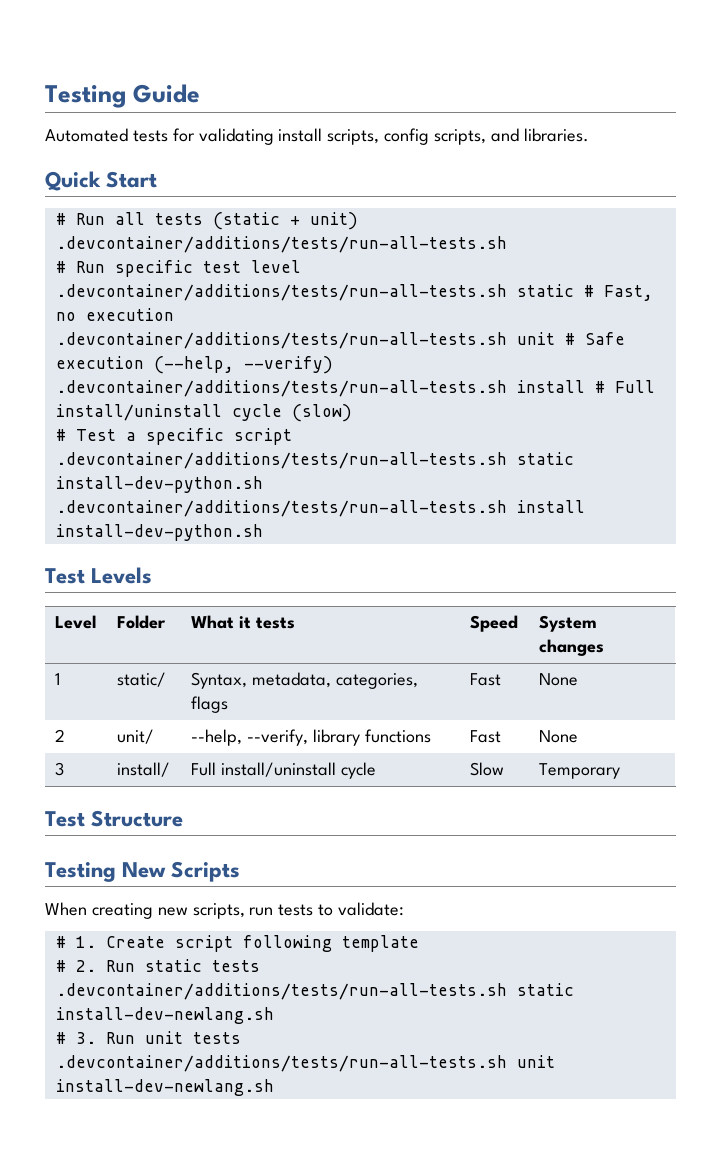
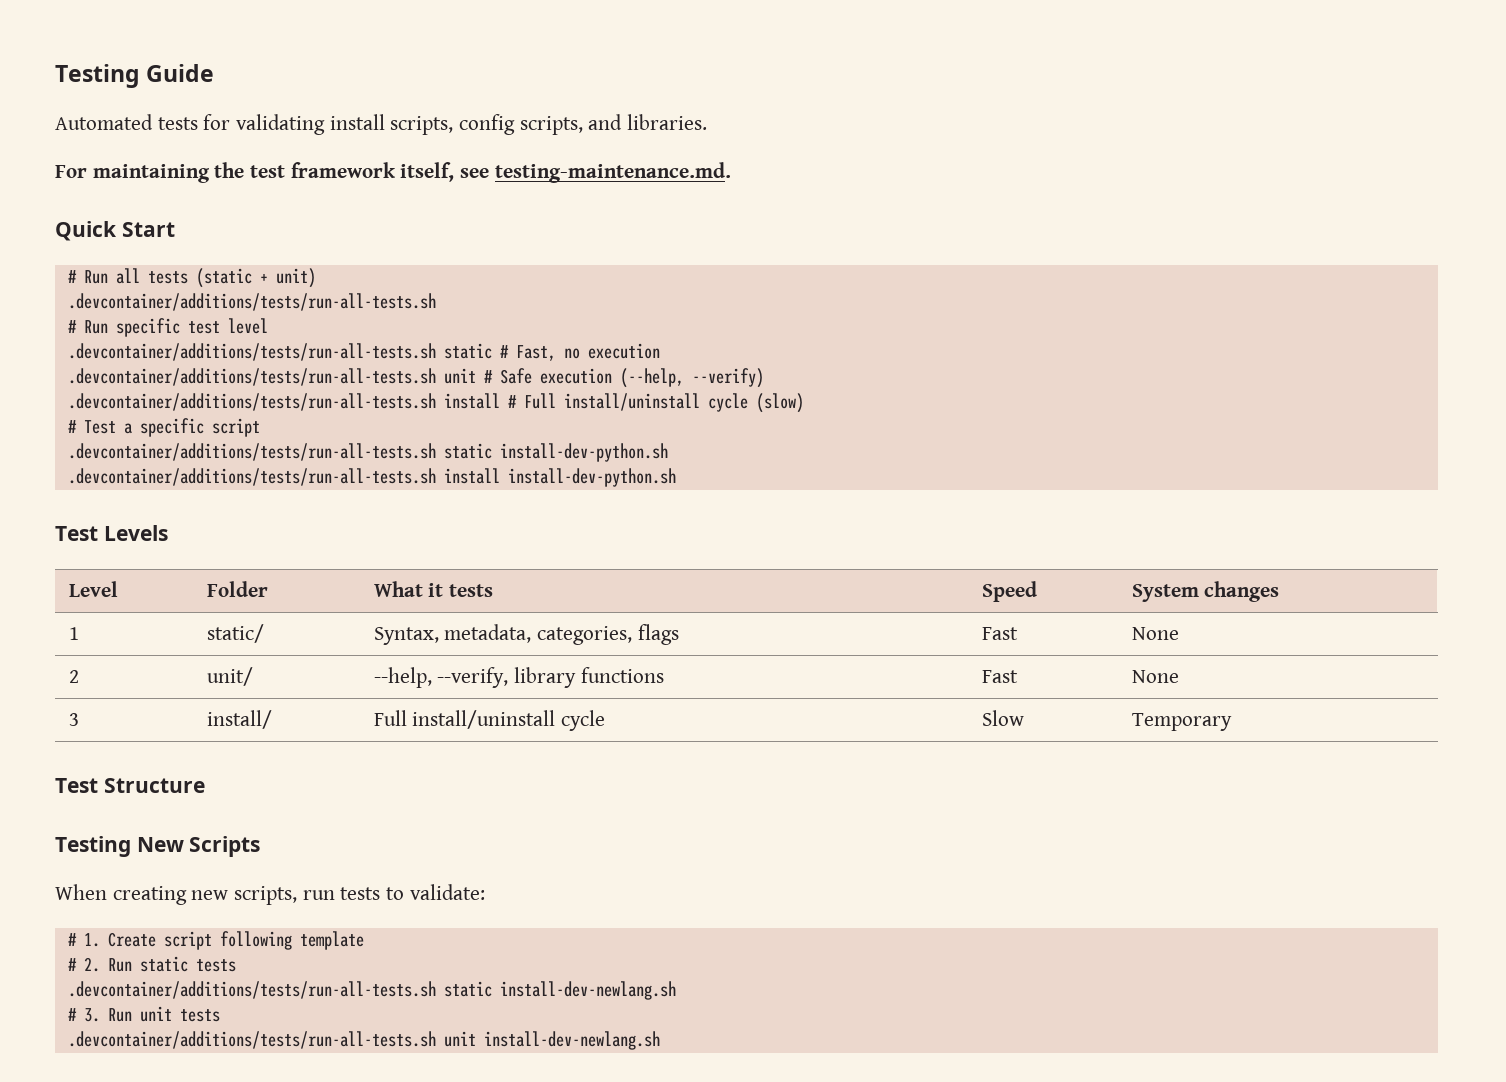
+ For maintaining the test framework itself, see testing-maintenance.md.

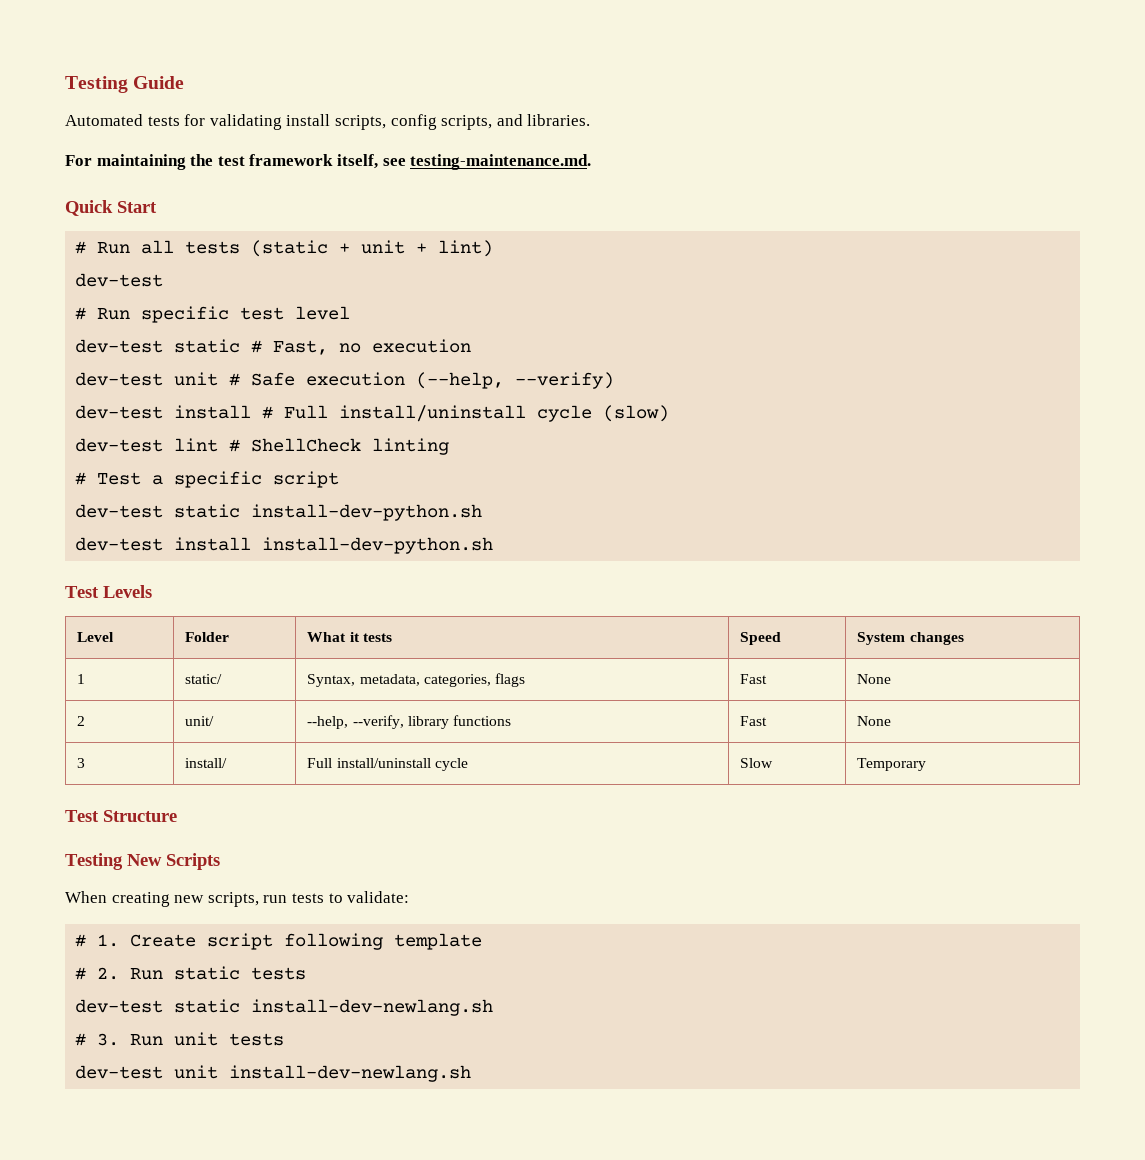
- # Run all tests (static + unit)
- .devcontainer/additions/tests/run-all-tests.sh
+ # Run all tests (static + unit + lint)
+ dev-test
- .devcontainer/additions/tests/run-all-tests.sh static # Fast, no execution
+ dev-test static # Fast, no execution
- .devcontainer/additions/tests/run-all-tests.sh unit # Safe execution (--help, --verify)
+ dev-test unit # Safe execution (--help, --verify)
- .devcontainer/additions/tests/run-all-tests.sh install # Full install/uninstall cycle (slow)
+ dev-test install # Full install/uninstall cycle (slow)
+ dev-test lint # ShellCheck linting
- .devcontainer/additions/tests/run-all-tests.sh static install-dev-python.sh
+ dev-test static install-dev-python.sh
- .devcontainer/additions/tests/run-all-tests.sh install install-dev-python.sh
+ dev-test install install-dev-python.sh
- .devcontainer/additions/tests/run-all-tests.sh static install-dev-newlang.sh
+ dev-test static install-dev-newlang.sh
- .devcontainer/additions/tests/run-all-tests.sh unit install-dev-newlang.sh
+ dev-test unit install-dev-newlang.sh

